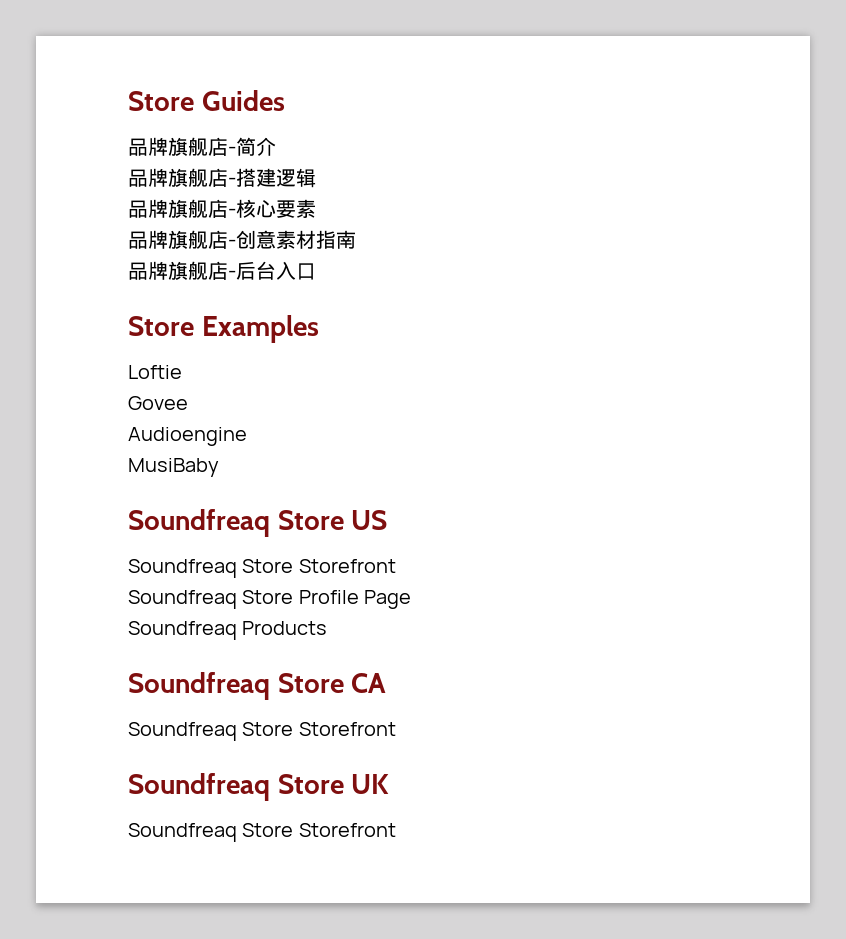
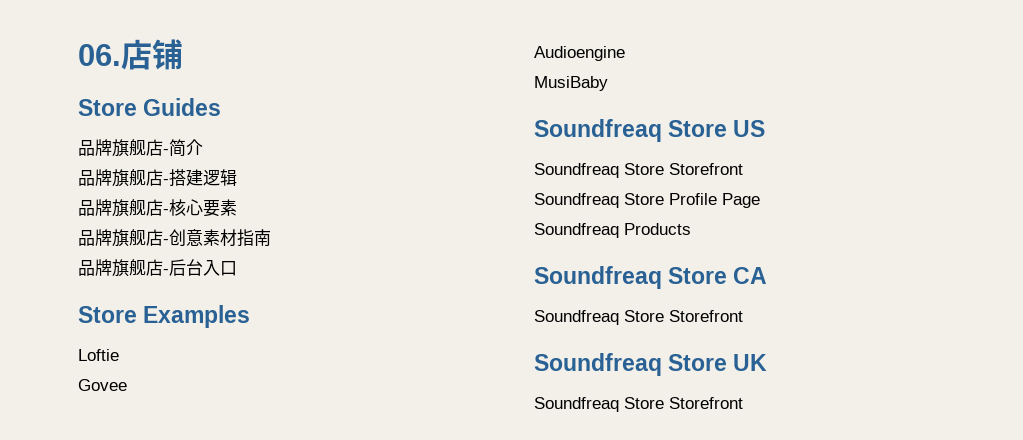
+ 06.店铺

